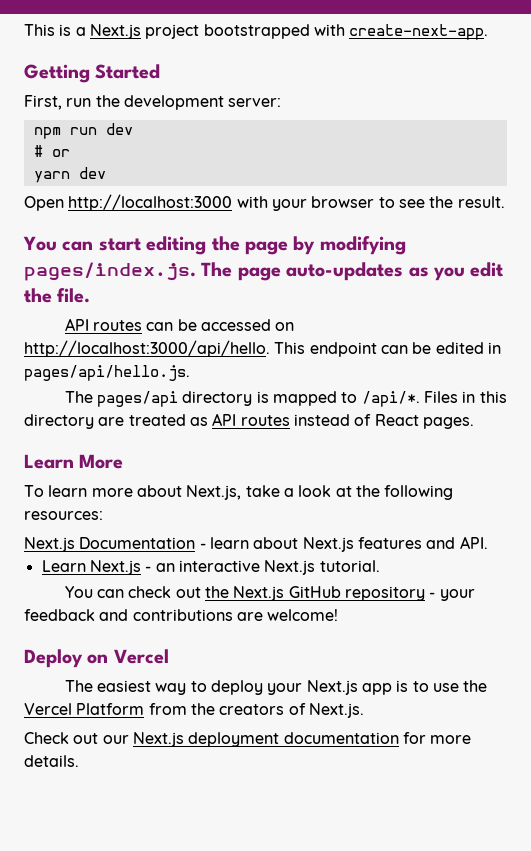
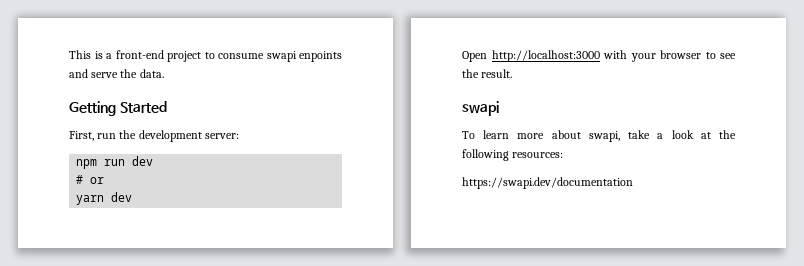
- This is a Next.js project bootstrapped with create-next-app.
+ This is a front-end project to consume swapi enpoints and serve the data.
  Open http://localhost:3000 with your browser to see the result.
- You can start editing the page by modifying pages/index.js. The page auto-updates as you edit the file.
- API routes can be accessed on http://localhost:3000/api/hello. This endpoint can be edited in pages/api/hello.js.
- The pages/api directory is mapped to /api/*. Files in this directory are treated as API routes instead of React pages.
- Learn More
+ swapi
- To learn more about Next.js, take a look at the following resources:
+ To learn more about swapi, take a look at the following resources:
- Next.js Documentation - learn about Next.js features and API.
- Learn Next.js - an interactive Next.js tutorial.
- You can check out the Next.js GitHub repository - your feedback and contributions are welcome!
- Deploy on Vercel
- The easiest way to deploy your Next.js app is to use the Vercel Platform from the creators of Next.js.
- Check out our Next.js deployment documentation for more details.
+ https://swapi.dev/documentation

